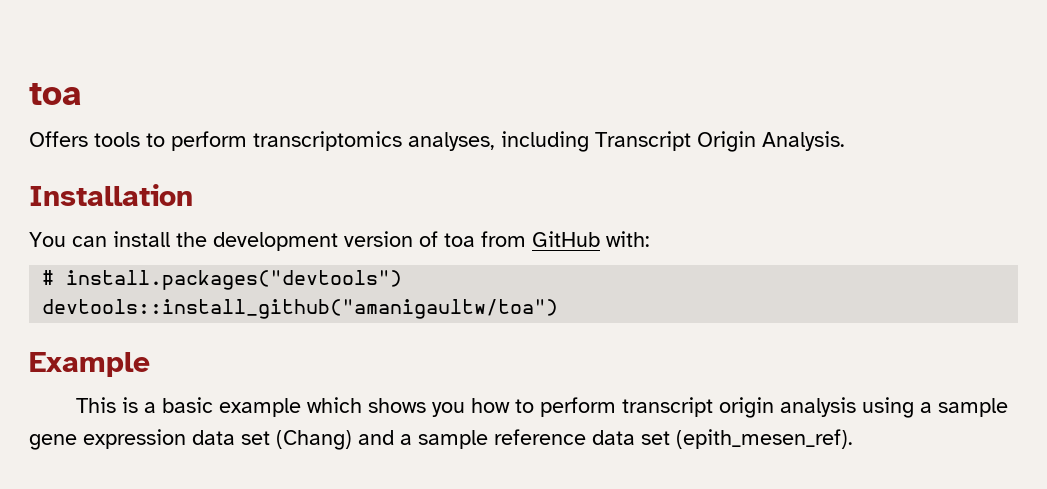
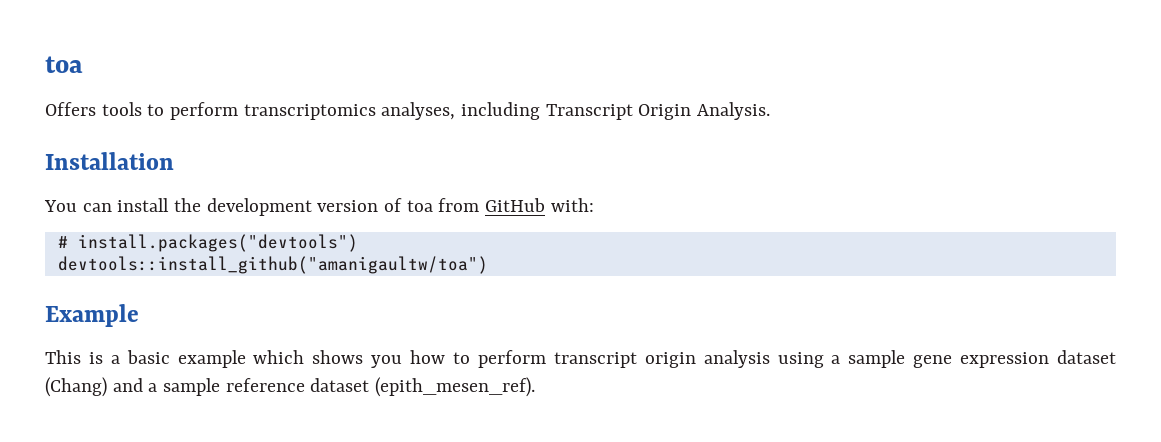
- This is a basic example which shows you how to perform transcript origin analysis using a sample gene expression data set (Chang) and a sample reference data set (epith_mesen_ref).
+ This is a basic example which shows you how to perform transcript origin analysis using a sample gene expression dataset (Chang) and a sample reference dataset (epith_mesen_ref).

